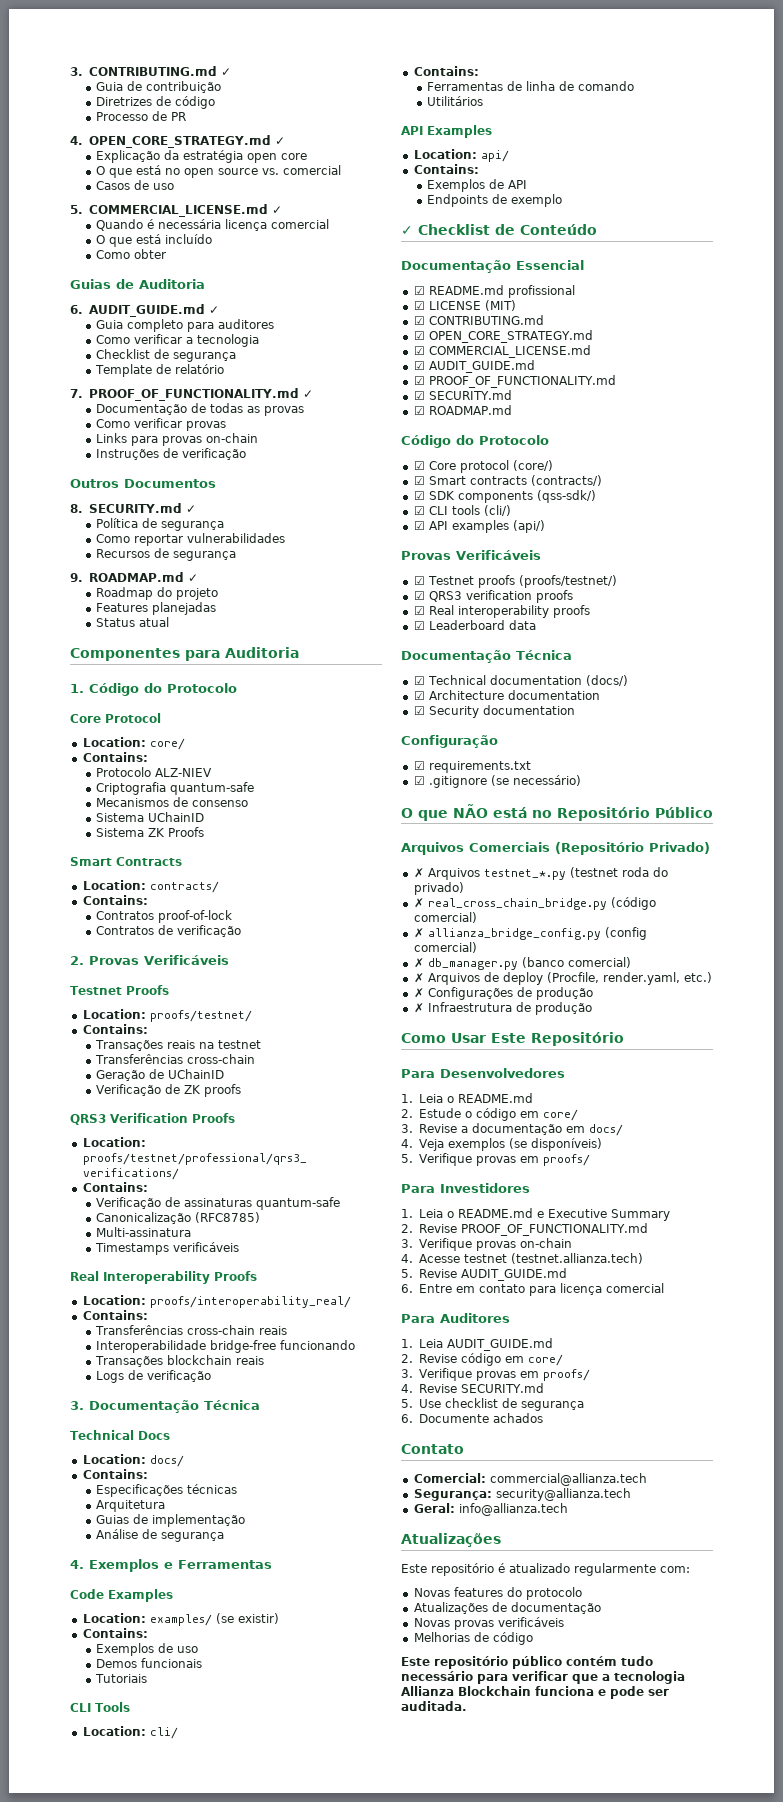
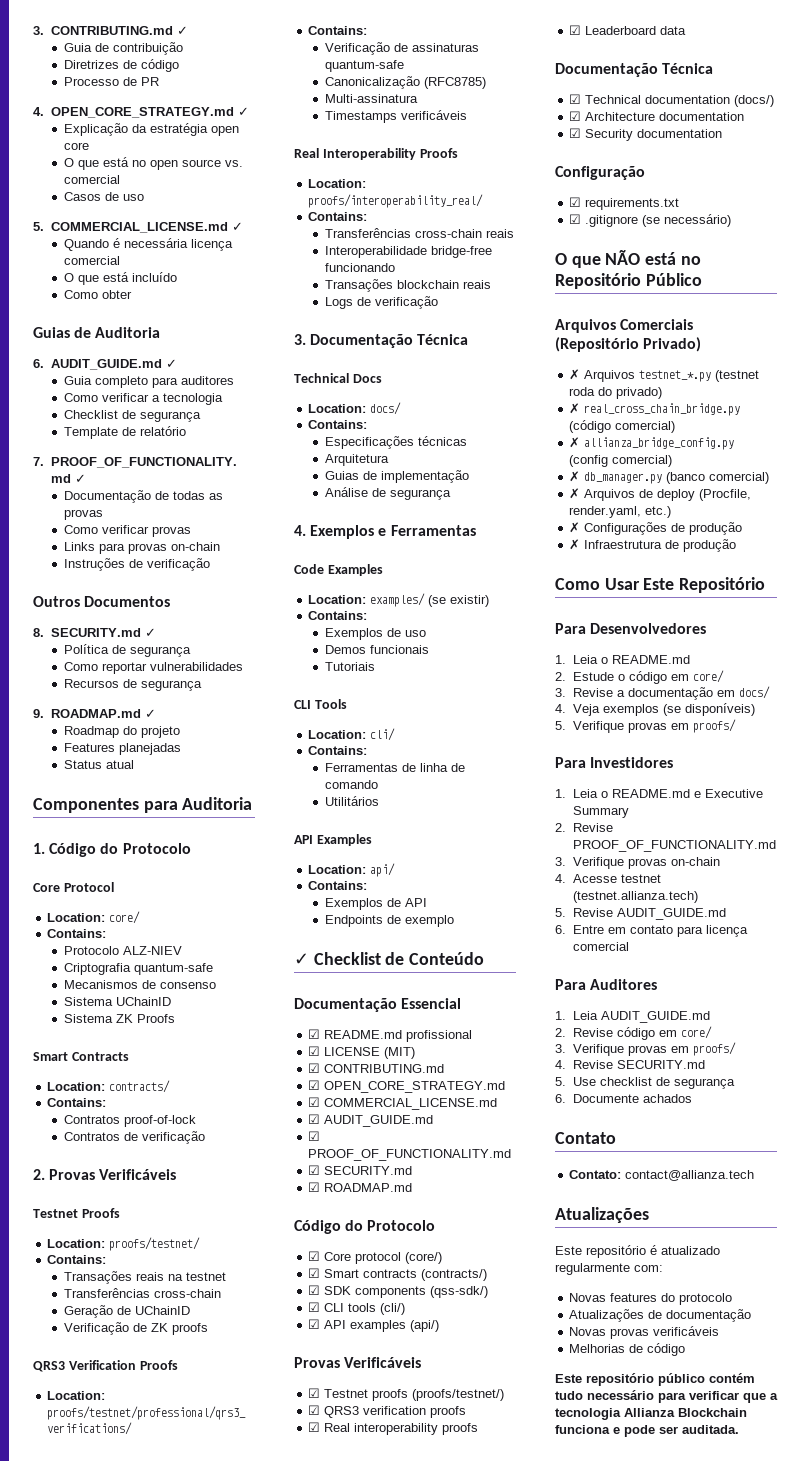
- Comercial: commercial@allianza.tech
- Segurança: security@allianza.tech
- Geral: info@allianza.tech
+ Contato: contact@allianza.tech

